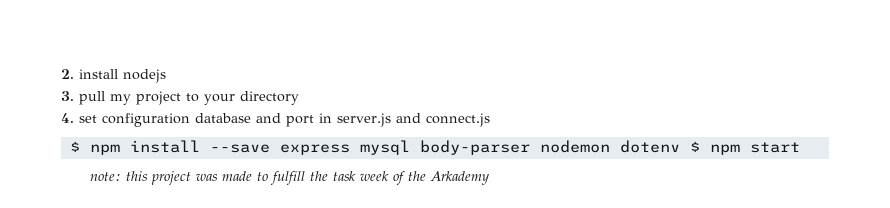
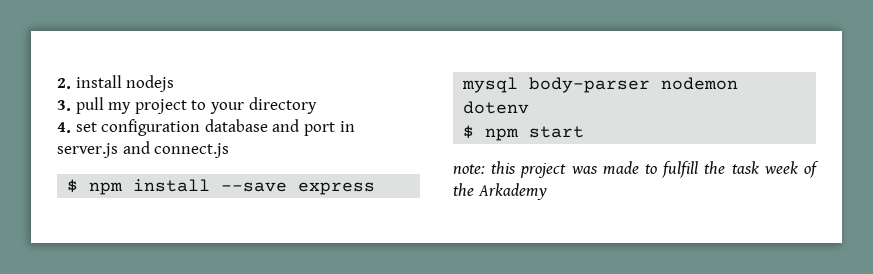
- $ npm install --save express mysql body-parser nodemon dotenv $ npm start
+ $ npm install --save express mysql body-parser nodemon dotenv
+ $ npm start

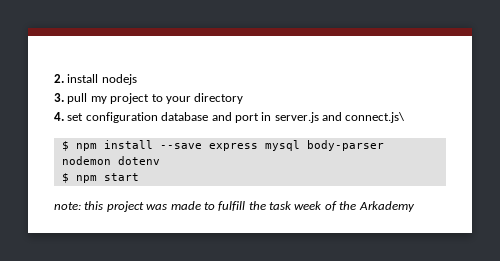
- 4. set configuration database and port in server.js and connect.js
+ 4. set configuration database and port in server.js and connect.js\

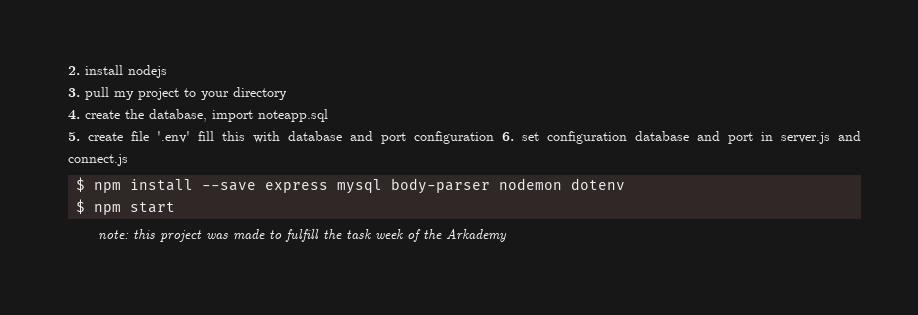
- 4. set configuration database and port in server.js and connect.js\
+ 4. create the database, import noteapp.sql
+ 5. create file '.env' fill this with database and port configuration 6. set configuration database and port in server.js and connect.js

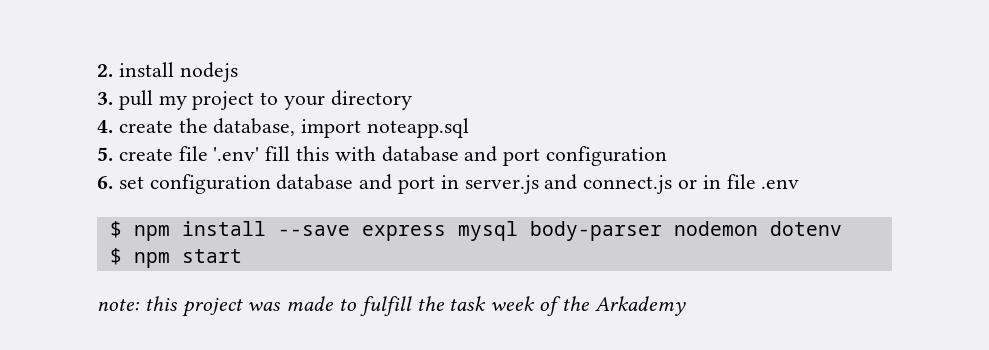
- 5. create file '.env' fill this with database and port configuration 6. set configuration database and port in server.js and connect.js
+ 5. create file '.env' fill this with database and port configuration
+ 6. set configuration database and port in server.js and connect.js or in file .env

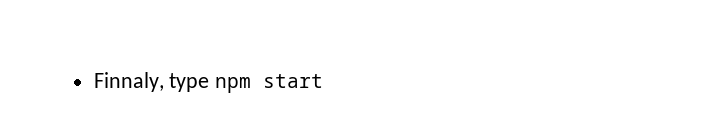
- 2. install nodejs
- 3. pull my project to your directory
- 4. create the database, import noteapp.sql
- 5. create file '.env' fill this with database and port configuration
- 6. set configuration database and port in server.js and connect.js or in file .env
- $ npm install --save express mysql body-parser nodemon dotenv
- $ npm start
- note: this project was made to fulfill the task week of the Arkademy
+ Finnaly, type npm start

